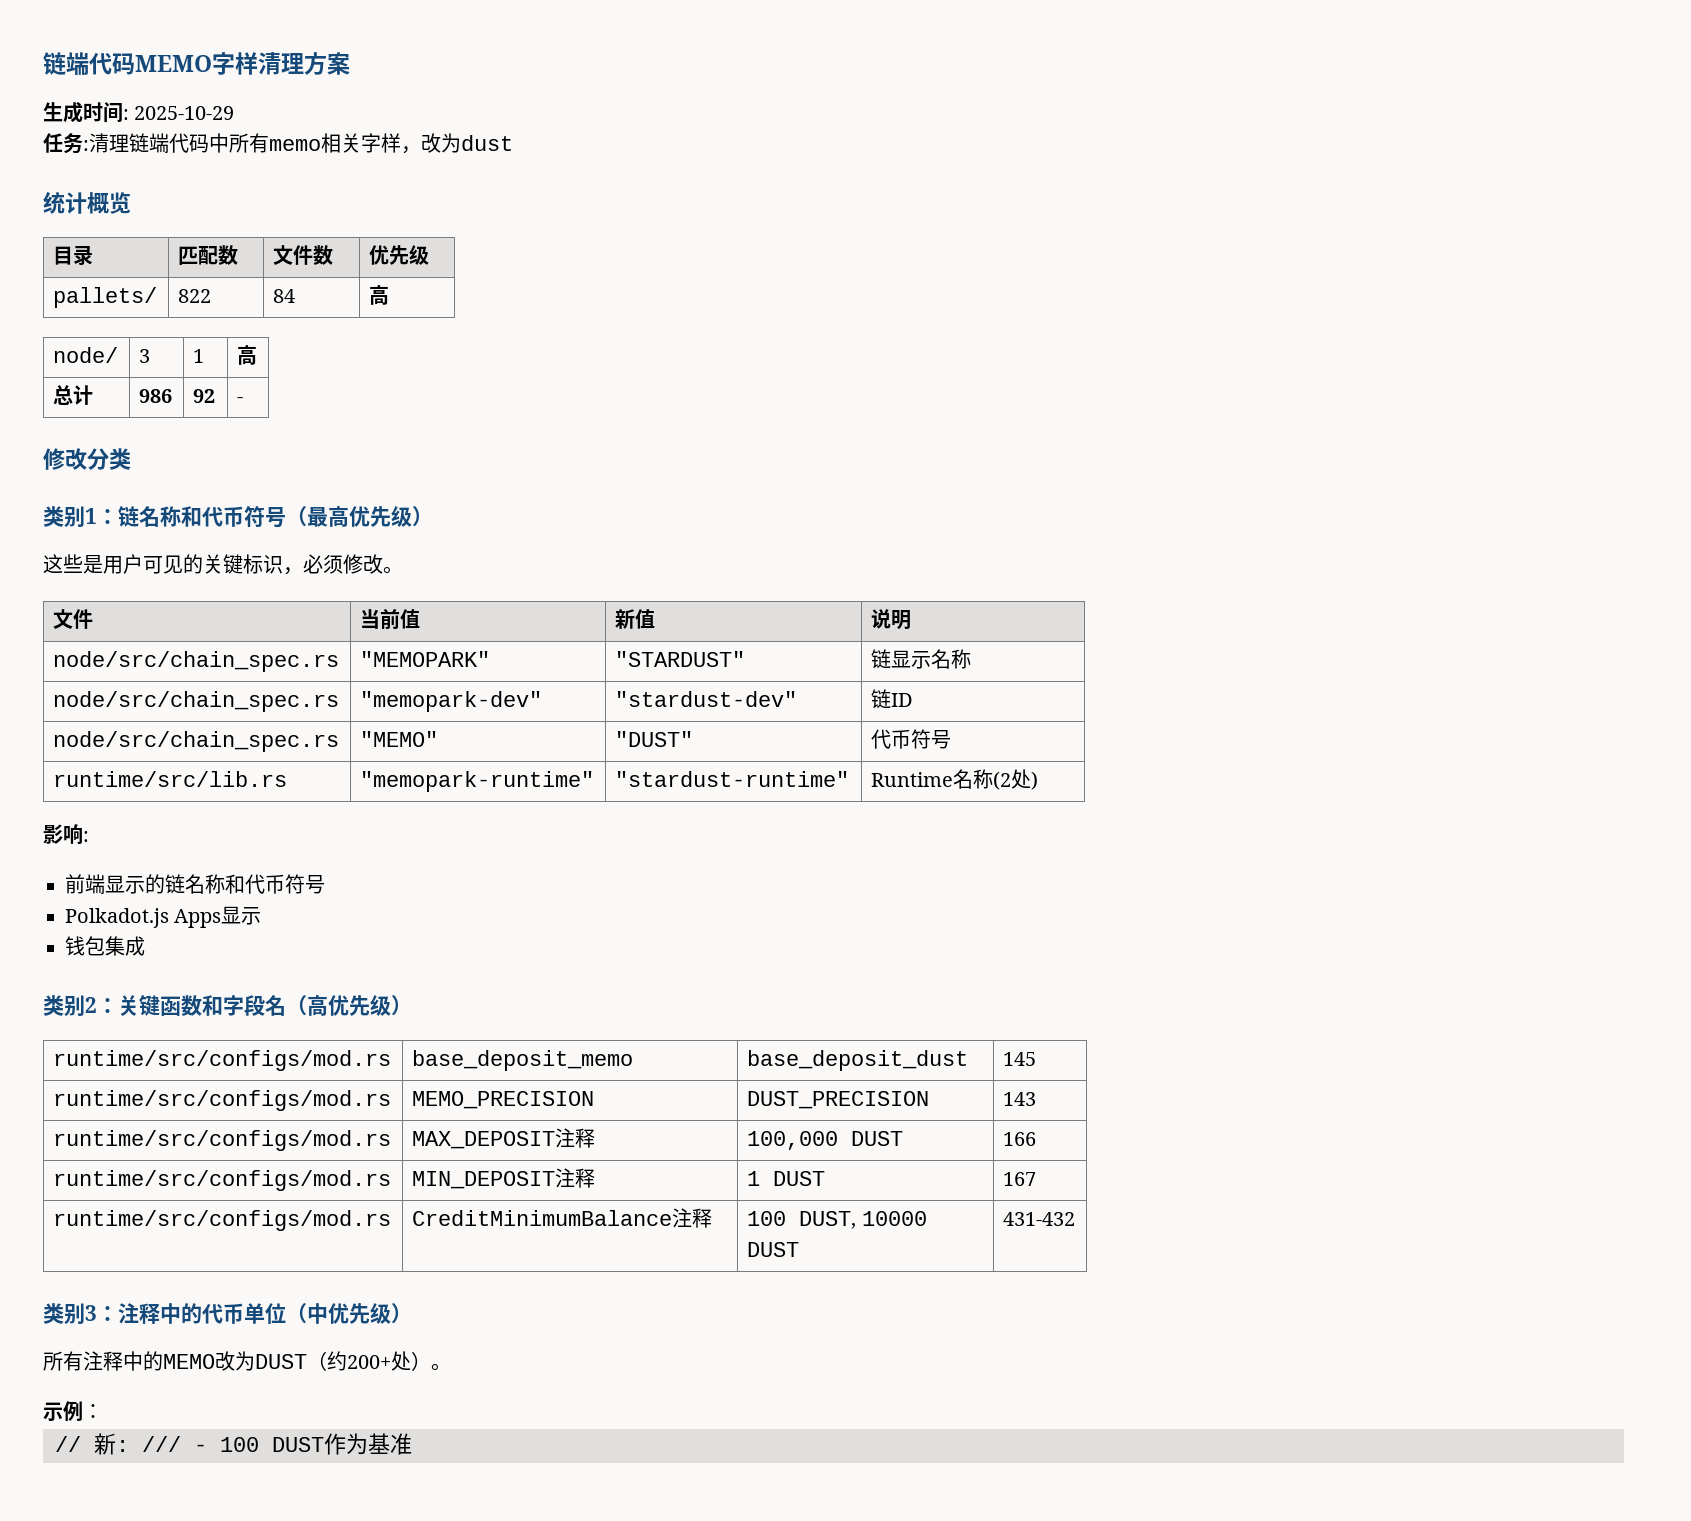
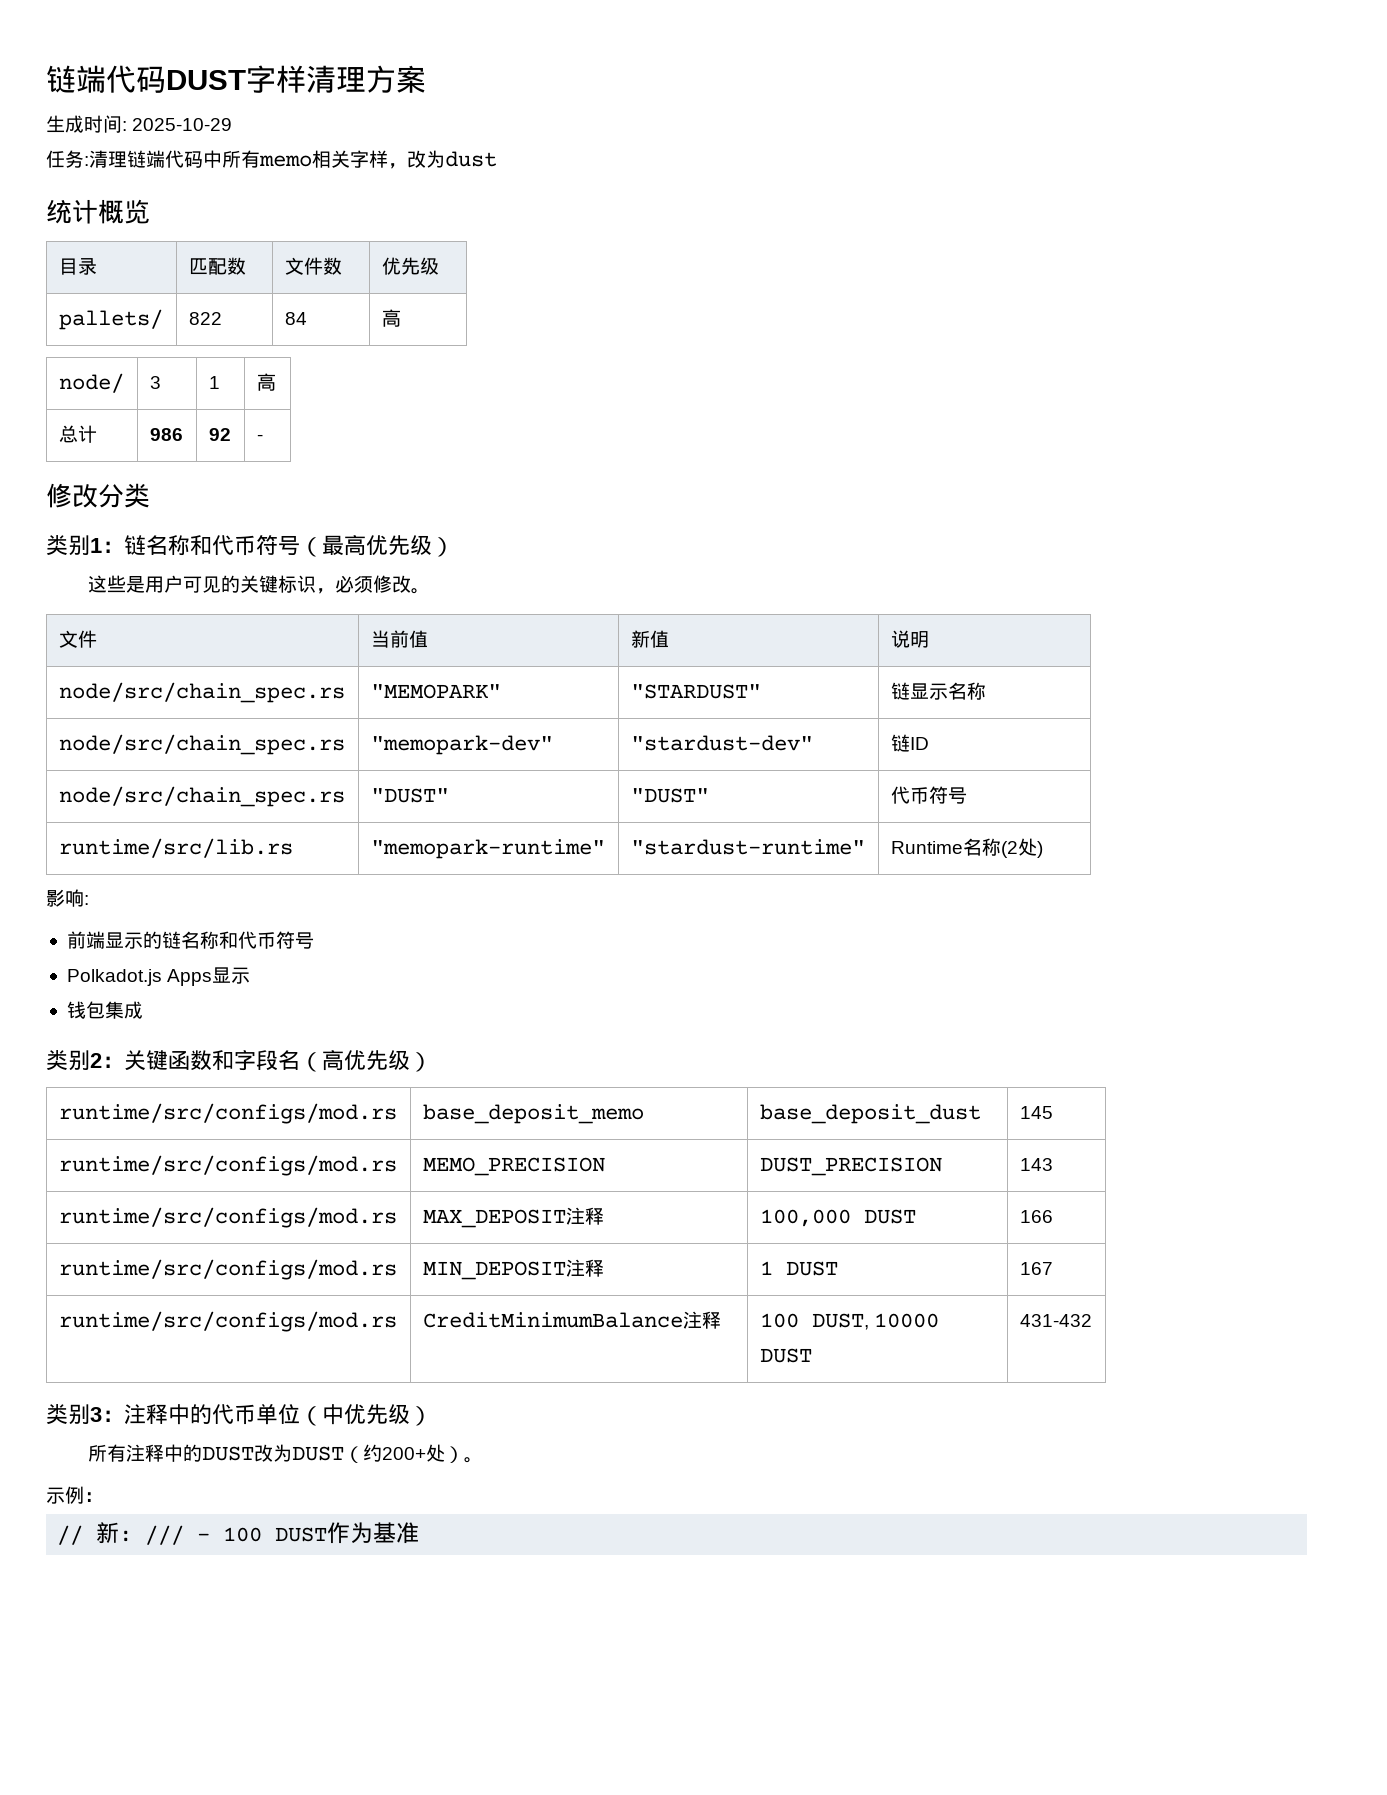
- 链端代码MEMO字样清理方案
+ 链端代码DUST字样清理方案
- node/src/chain_spec.rs | "MEMO" | "DUST" | 代币符号
+ node/src/chain_spec.rs | "DUST" | "DUST" | 代币符号
- 所有注释中的MEMO改为DUST（约200+处）。
+ 所有注释中的DUST改为DUST（约200+处）。

